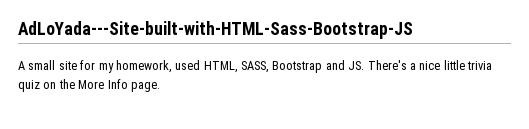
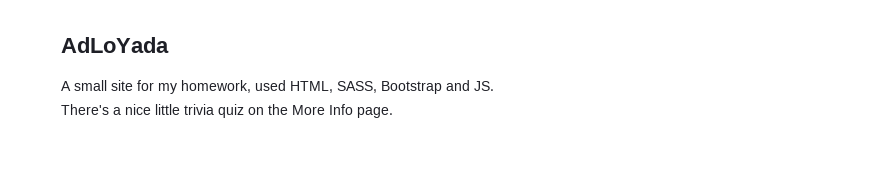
- AdLoYada---Site-built-with-HTML-Sass-Bootstrap-JS
+ AdLoYada
- A small site for my homework, used HTML, SASS, Bootstrap and JS. There's a nice little trivia quiz on the More Info page.
+ A small site for my homework, used HTML, SASS, Bootstrap and JS.
+ There's a nice little trivia quiz on the More Info page.

